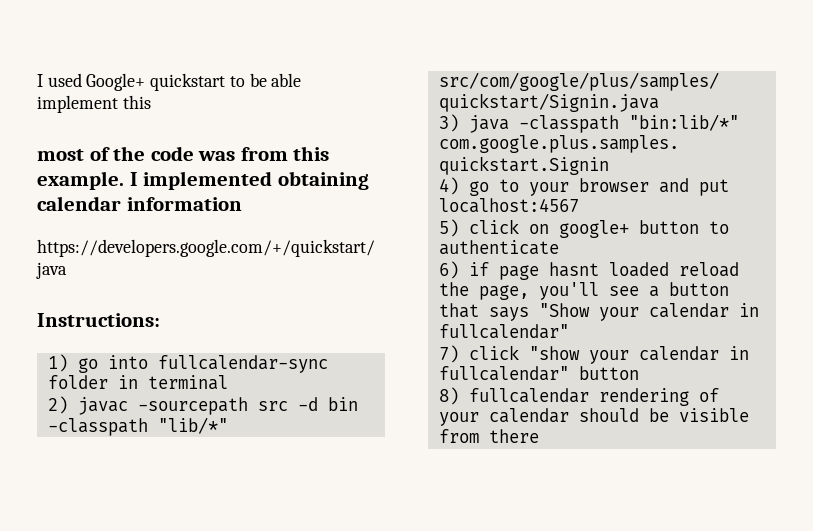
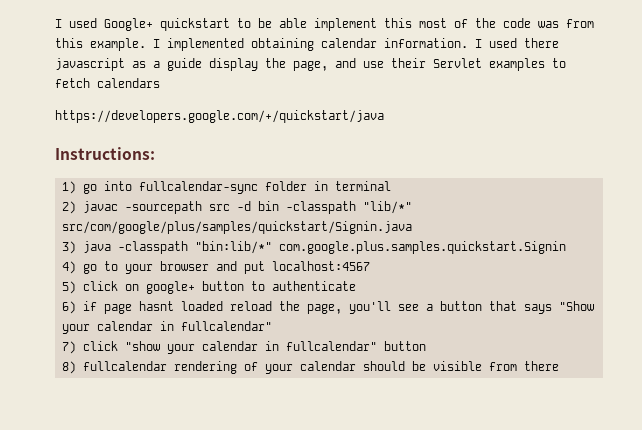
- I used Google+ quickstart to be able implement this
- most of the code was from this example.
+ I used Google+ quickstart to be able implement this most of the code was from this example.
- I implemented obtaining calendar information
+ I implemented obtaining calendar information. I used there javascript as a guide display the page, and use their Servlet examples to fetch calendars

